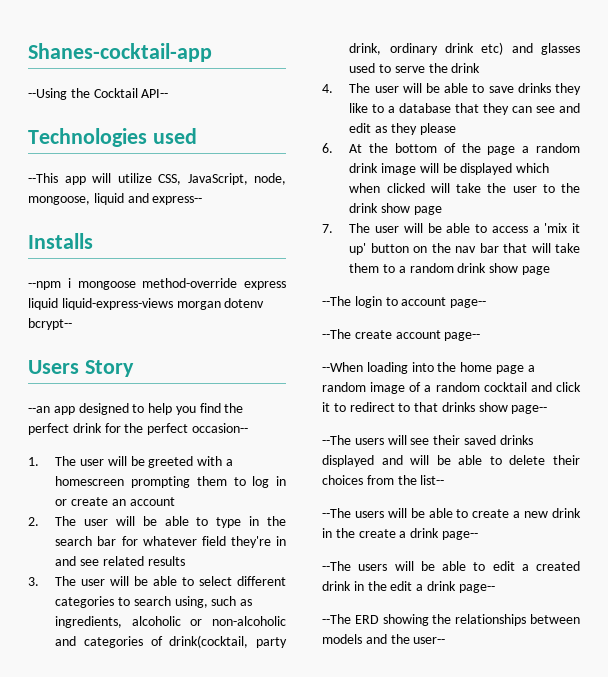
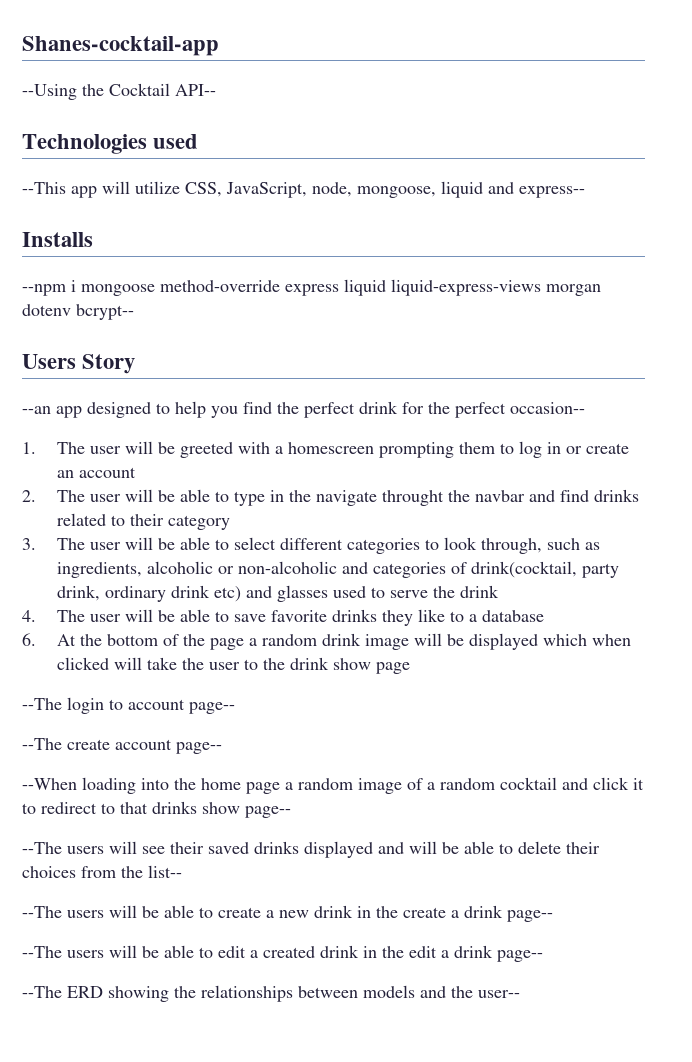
- 2. The user will be able to type in the search bar for whatever field they're in and see related results
+ 2. The user will be able to type in the navigate throught the navbar and find drinks related to their category
- 3. The user will be able to select different categories to search using, such as ingredients, alcoholic or non-alcoholic and categories of drink(cocktail, party drink, ordinary drink etc) and glasses used to serve the drink
+ 3. The user will be able to select different categories to look through, such as ingredients, alcoholic or non-alcoholic and categories of drink(cocktail, party drink, ordinary drink etc) and glasses used to serve the drink
- 4. The user will be able to save drinks they like to a database that they can see and edit as they please
+ 4. The user will be able to save favorite drinks they like to a database
- 7. The user will be able to access a 'mix it up' button on the nav bar that will take them to a random drink show page

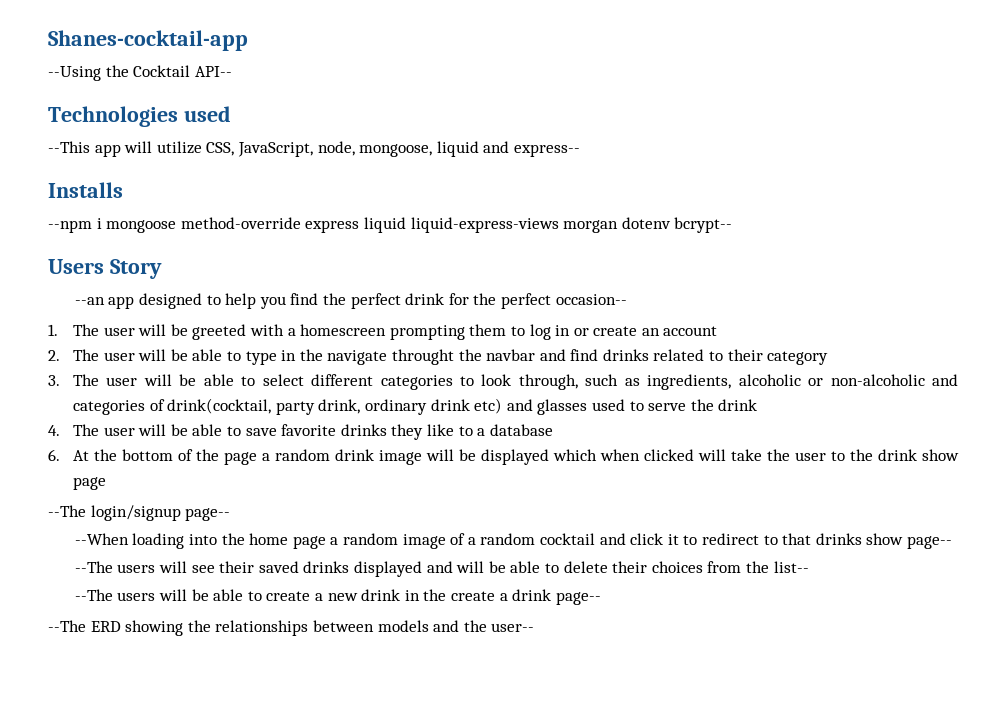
- --The login to account page--
- --The create account page--
+ --The login/signup page--
- --The users will be able to edit a created drink in the edit a drink page--

